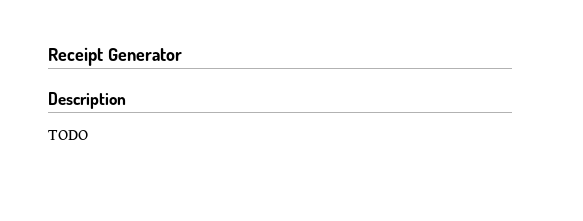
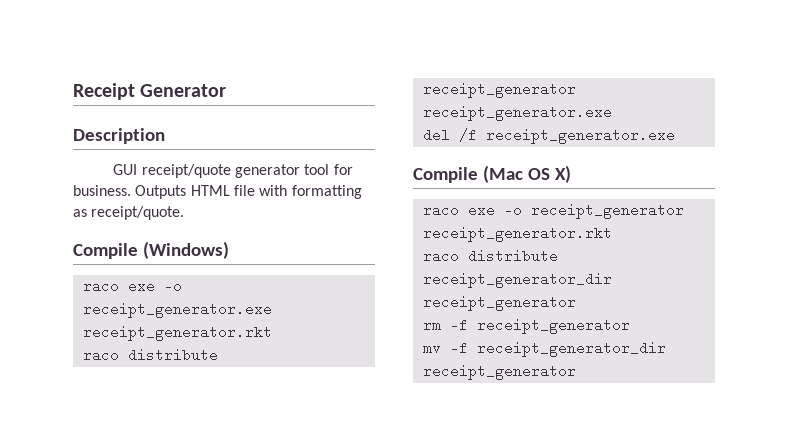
- TODO
+ GUI receipt/quote generator tool for business. Outputs HTML file with formatting as receipt/quote.
+ Compile (Windows)
+ raco exe -o receipt_generator.exe receipt_generator.rkt
+ raco distribute receipt_generator receipt_generator.exe
+ del /f receipt_generator.exe
+ Compile (Mac OS X)
+ raco exe -o receipt_generator receipt_generator.rkt
+ raco distribute receipt_generator_dir receipt_generator
+ rm -f receipt_generator
+ mv -f receipt_generator_dir receipt_generator

